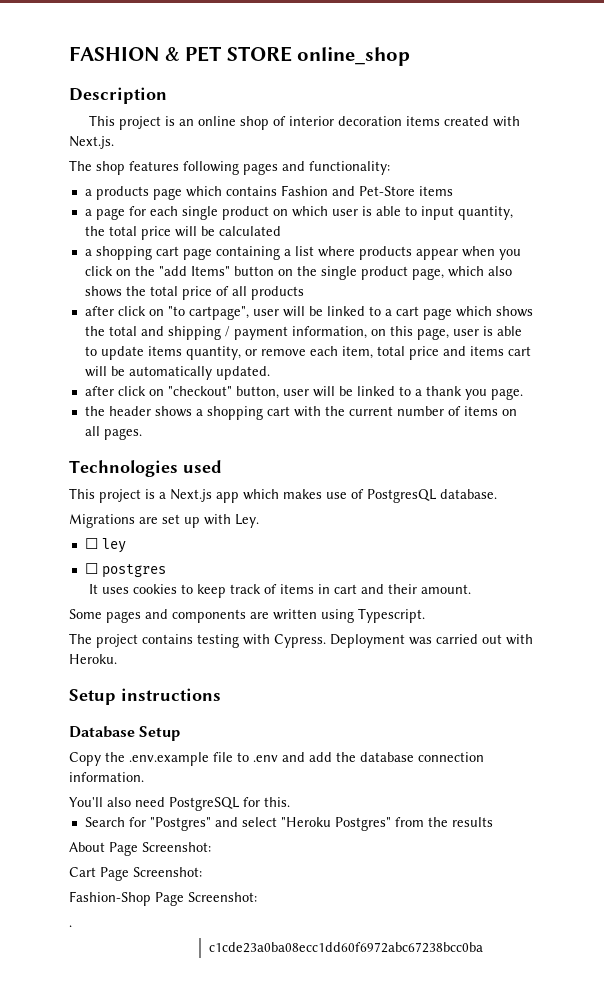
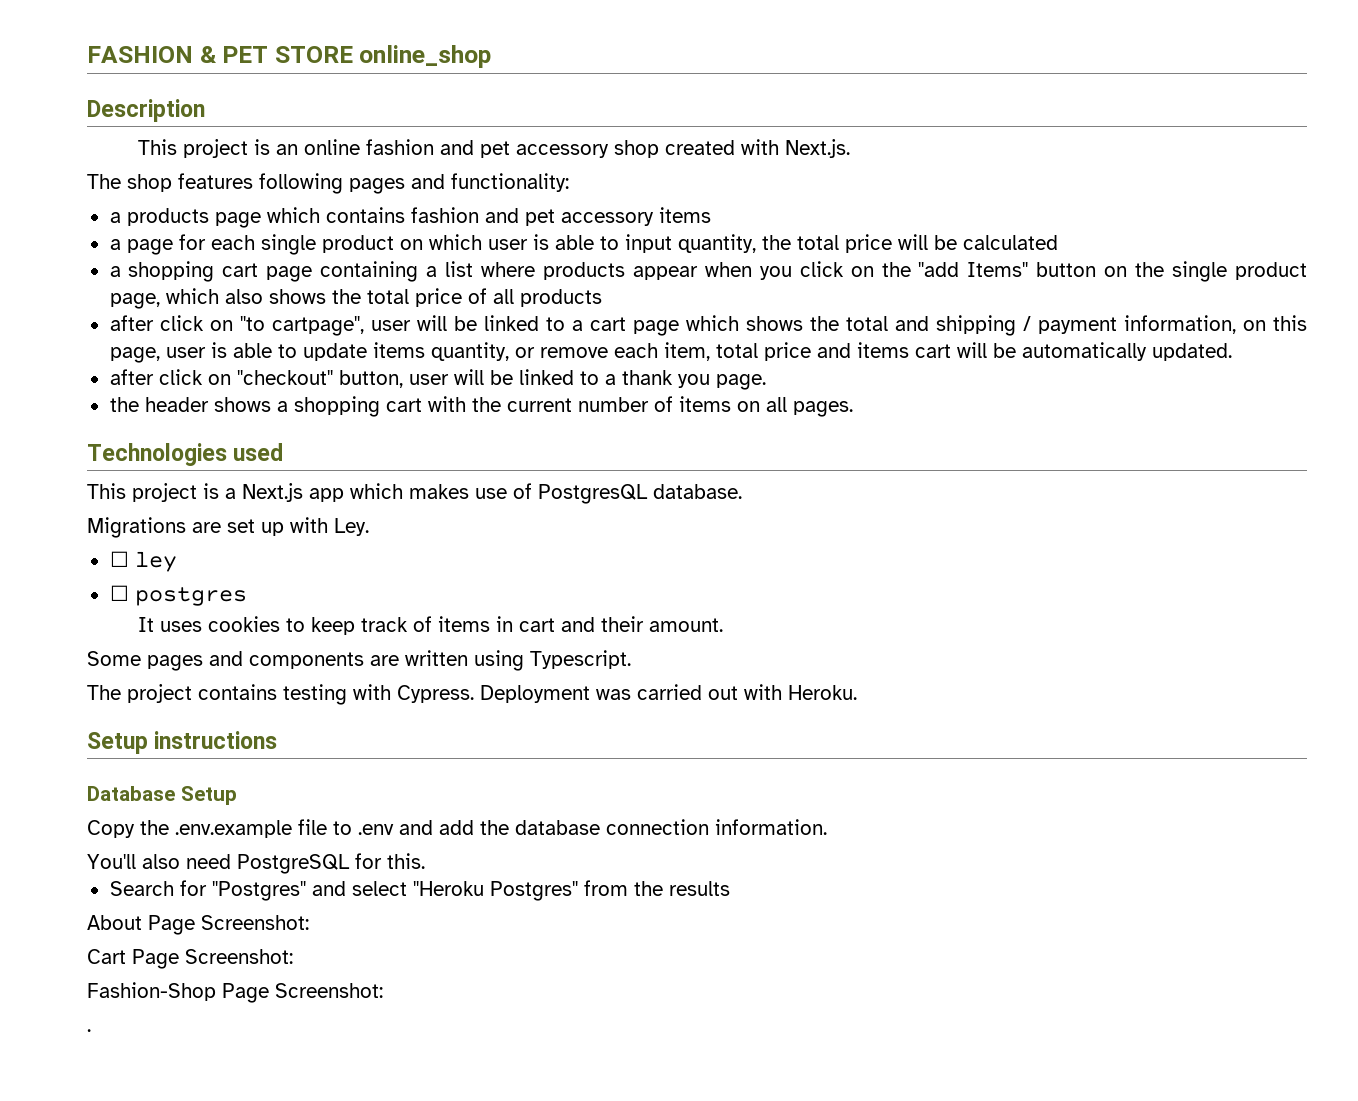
- This project is an online shop of interior decoration items created with Next.js.
+ This project is an online fashion and pet accessory shop created with Next.js.
- a products page which contains Fashion and Pet-Store items
+ a products page which contains fashion and pet accessory items
- c1cde23a0ba08ecc1dd60f6972abc67238bcc0ba

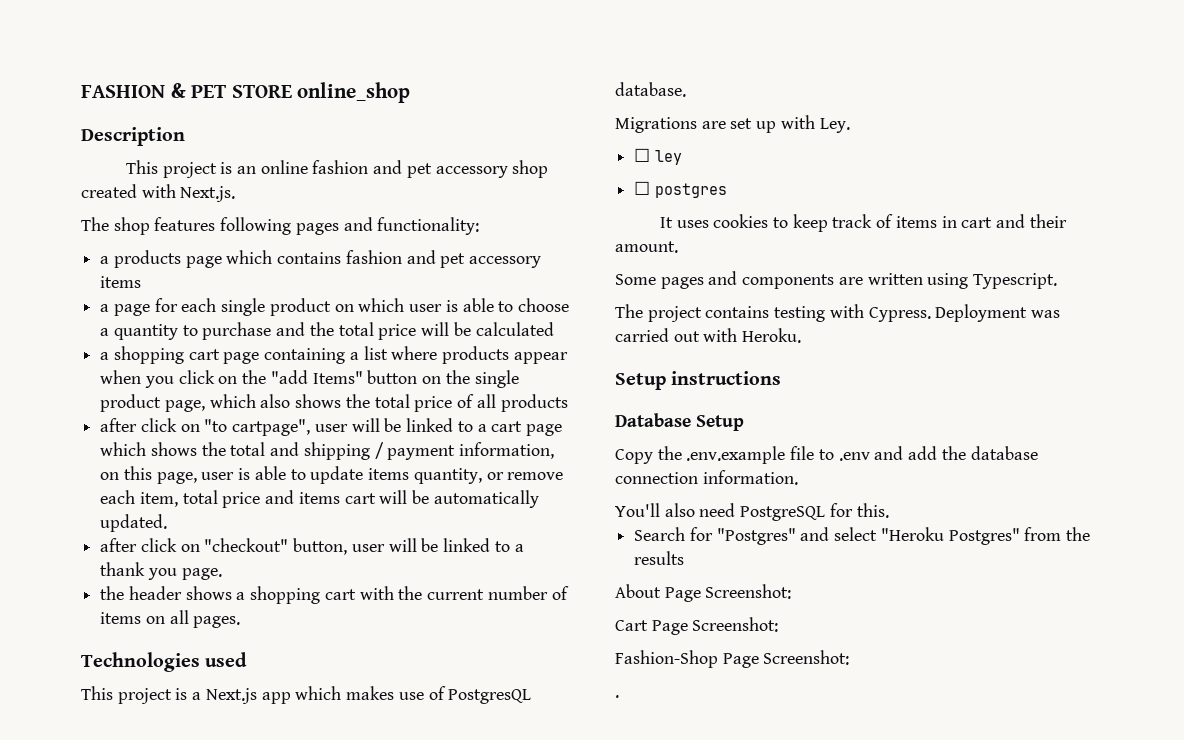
- a page for each single product on which user is able to input quantity, the total price will be calculated
+ a page for each single product on which user is able to choose a quantity to purchase and the total price will be calculated

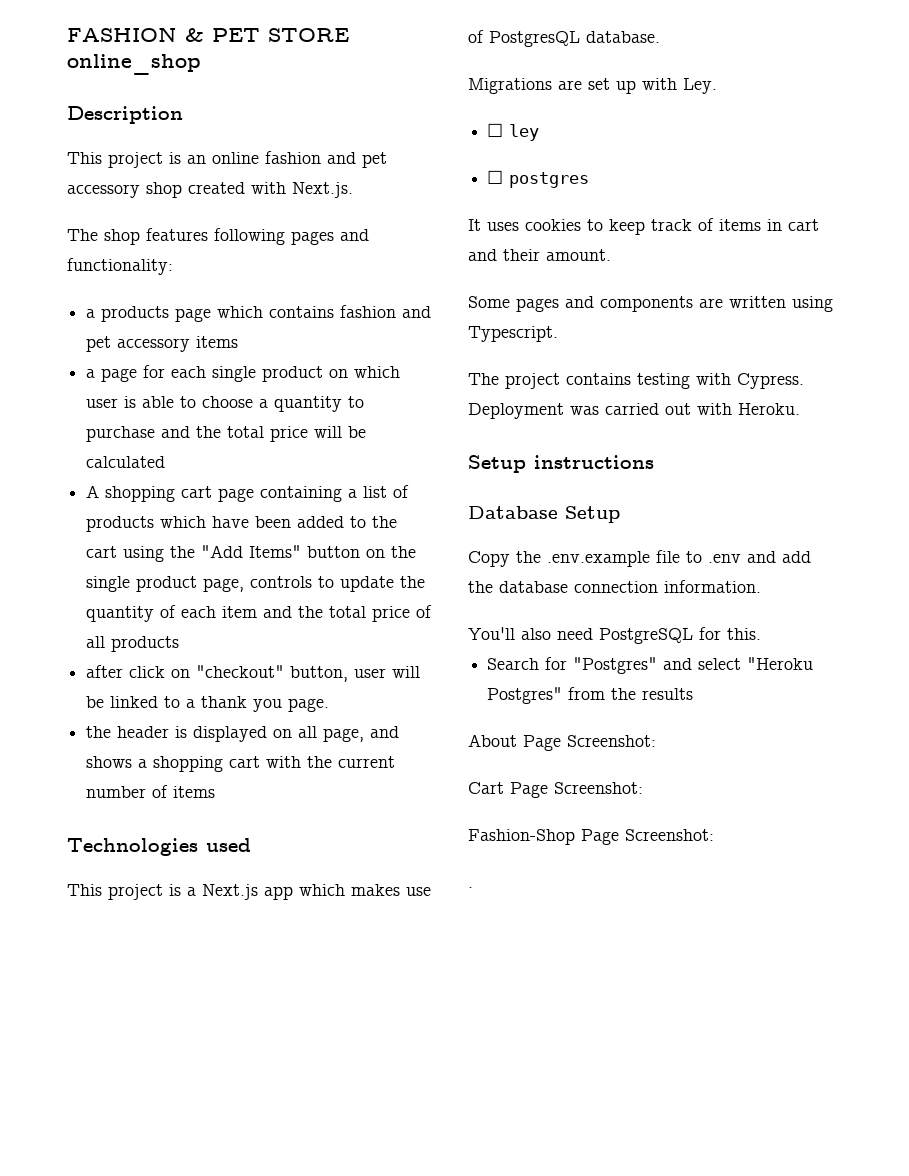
- a shopping cart page containing a list where products appear when you click on the "add Items" button on the single product page, which also shows the total price of all products
+ A shopping cart page containing a list of products which have been added to the cart using the "Add Items" button on the single product page, controls to update the quantity of each item and the total price of all products
- after click on "to cartpage", user will be linked to a cart page which shows the total and shipping / payment information, on this page, user is able to update items quantity, or remove each item, total price and items cart will be automatically updated.
- the header shows a shopping cart with the current number of items on all pages.
+ the header is displayed on all page, and shows a shopping cart with the current number of items

